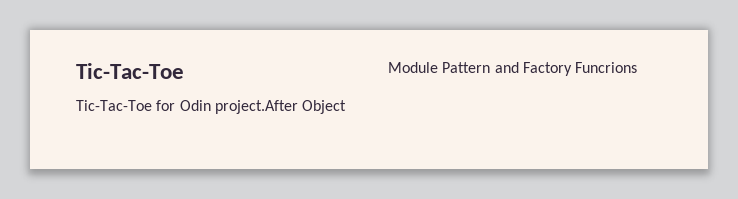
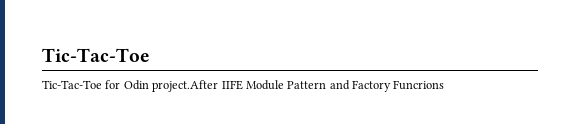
- Tic-Tac-Toe for Odin project.After Object Module Pattern and Factory Funcrions
+ Tic-Tac-Toe for Odin project.After IIFE Module Pattern and Factory Funcrions

